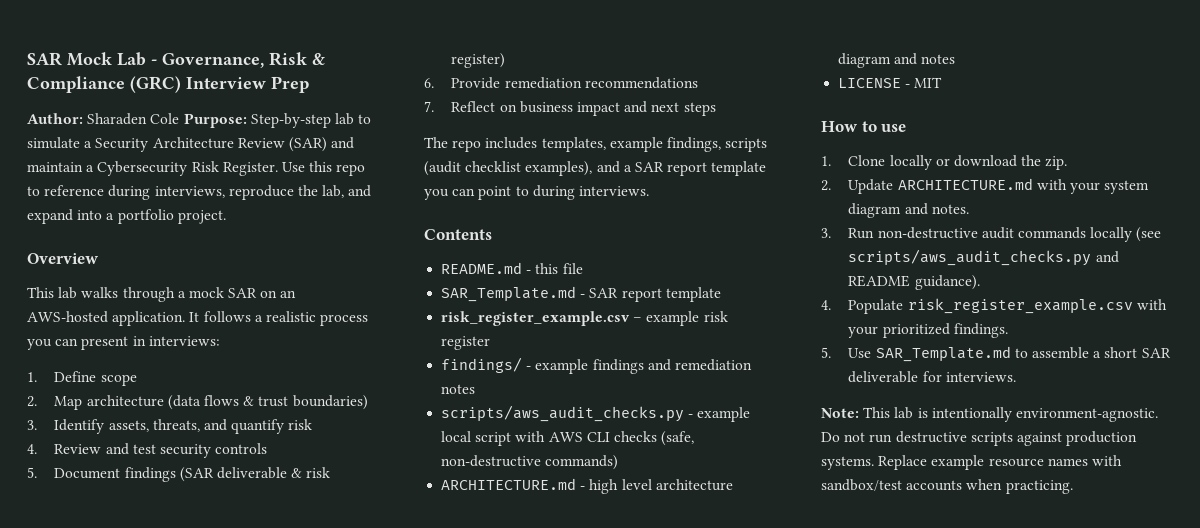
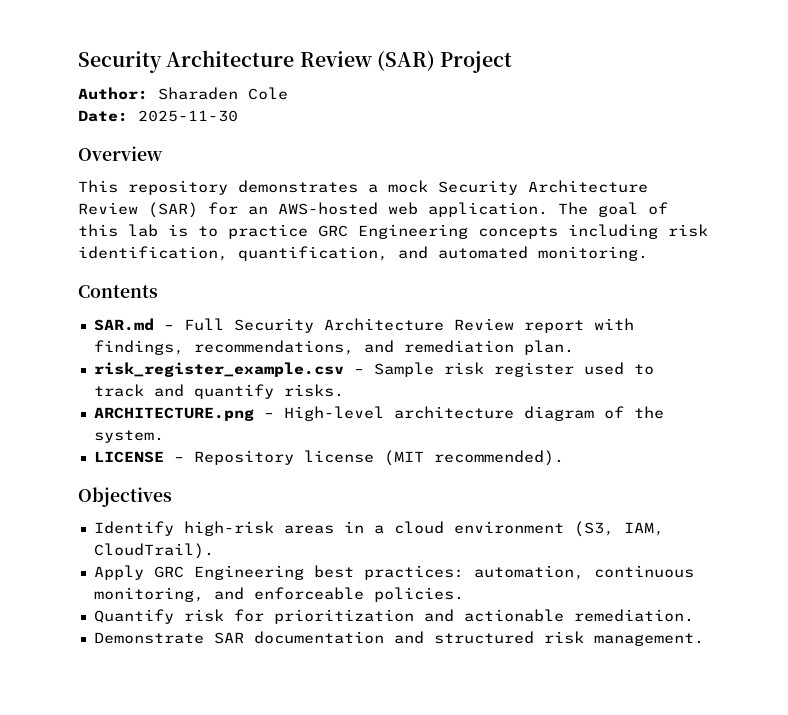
- SAR Mock Lab - Governance, Risk & Compliance (GRC) Interview Prep
- Author: Sharaden Cole Purpose: Step-by-step lab to simulate a Security Architecture Review (SAR) and maintain a Cybersecurity Risk Register. Use this repo to reference during interviews, reproduce the lab, and expand into a portfolio project.
+ Security Architecture Review (SAR) Project
+ Author: Sharaden Cole
+ Date: 2025-11-30
  Overview
- This lab walks through a mock SAR on an AWS-hosted application. It follows a realistic process you can present in interviews:
- 1. Define scope
- 2. Map architecture (data flows & trust boundaries)
- 3. Identify assets, threats, and quantify risk
- 4. Review and test security controls
- 5. Document findings (SAR deliverable & risk register)
- 6. Provide remediation recommendations
- 7. Reflect on business impact and next steps
- The repo includes templates, example findings, scripts (audit checklist examples), and a SAR report template you can point to during interviews.
+ This repository demonstrates a mock Security Architecture Review (SAR) for an AWS-hosted web application. The goal of this lab is to practice GRC Engineering concepts including risk identification, quantification, and automated monitoring.
  Contents
- README.md - this file
- SAR_Template.md - SAR report template
+ SAR.md – Full Security Architecture Review report with findings, recommendations, and remediation plan.
- risk_register_example.csv – example risk register
- findings/ - example findings and remediation notes
- scripts/aws_audit_checks.py - example local script with AWS CLI checks (safe, non-destructive commands)
- ARCHITECTURE.md - high level architecture diagram and notes
- LICENSE - MIT
- How to use
- 1. Clone locally or download the zip.
- 2. Update ARCHITECTURE.md with your system diagram and notes.
- 3. Run non-destructive audit commands locally (see scripts/aws_audit_checks.py and README guidance).
- 4. Populate risk_register_example.csv with your prioritized findings.
- 5. Use SAR_Template.md to assemble a short SAR deliverable for interviews.
- Note: This lab is intentionally environment-agnostic. Do not run destructive scripts against production systems. Replace example resource names with sandbox/test accounts when practicing.
+ risk_register_example.csv – Sample risk register used to track and quantify risks.
+ ARCHITECTURE.png – High-level architecture diagram of the system.
+ LICENSE – Repository license (MIT recommended).
+ Objectives
+ Identify high-risk areas in a cloud environment (S3, IAM, CloudTrail).
+ Apply GRC Engineering best practices: automation, continuous monitoring, and enforceable policies.
+ Quantify risk for prioritization and actionable remediation.
+ Demonstrate SAR documentation and structured risk management.

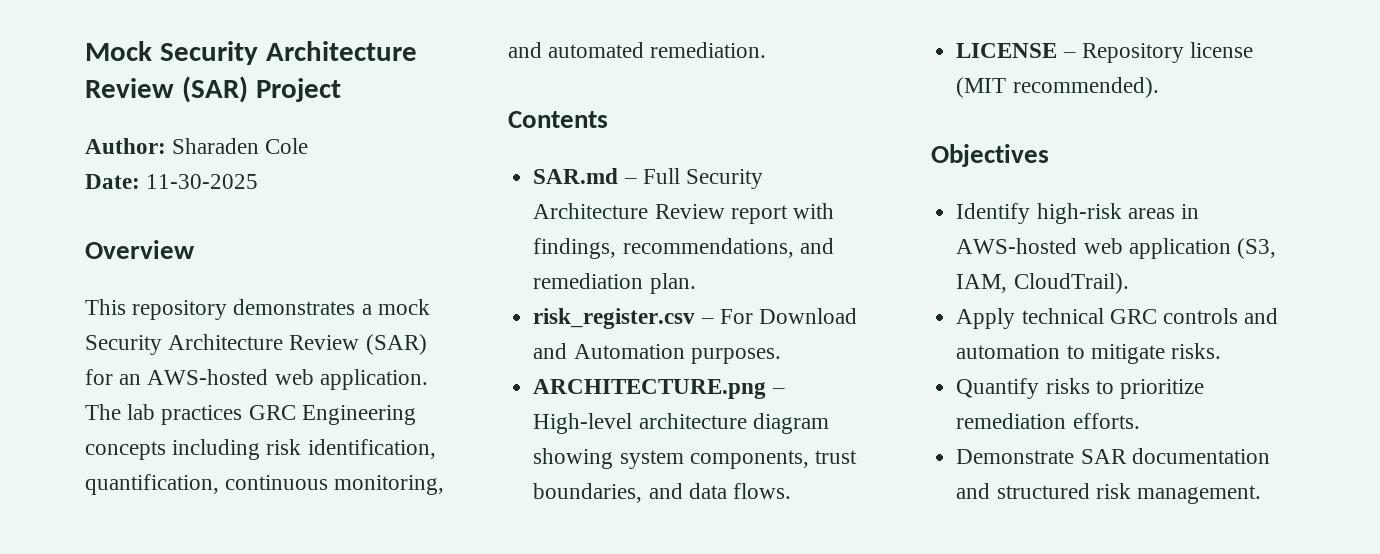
- Security Architecture Review (SAR) Project
+ Mock Security Architecture Review (SAR) Project
- Date: 2025-11-30
+ Date: 11-30-2025
- The goal of this lab is to practice GRC Engineering concepts including risk identification, quantification, and automated monitoring.
+ The lab practices GRC Engineering concepts including risk identification, quantification, continuous monitoring, and automated remediation.
- risk_register_example.csv – Sample risk register used to track and quantify risks.
+ risk_register.csv – For Download and Automation purposes.
- ARCHITECTURE.png – High-level architecture diagram of the system.
+ ARCHITECTURE.png – High-level architecture diagram showing system components, trust boundaries, and data flows.
- Identify high-risk areas in a cloud environment (S3, IAM, CloudTrail).
+ Identify high-risk areas in AWS-hosted web application (S3, IAM, CloudTrail).
- Apply GRC Engineering best practices: automation, continuous monitoring, and enforceable policies.
- Quantify risk for prioritization and actionable remediation.
+ Apply technical GRC controls and automation to mitigate risks.
+ Quantify risks to prioritize remediation efforts.

